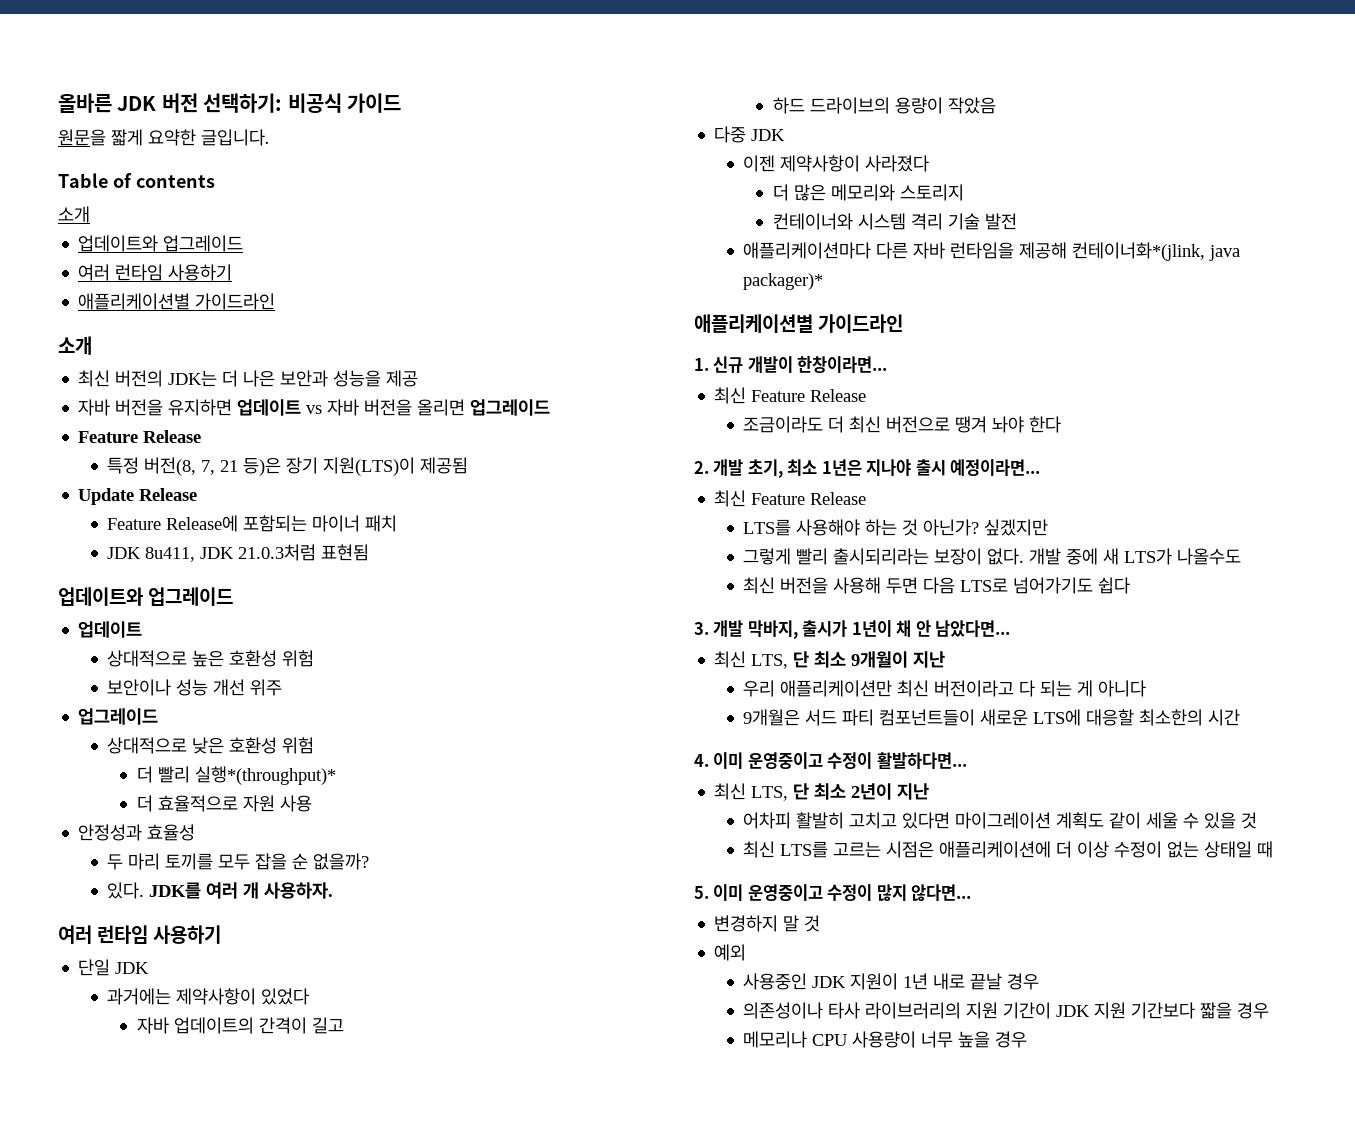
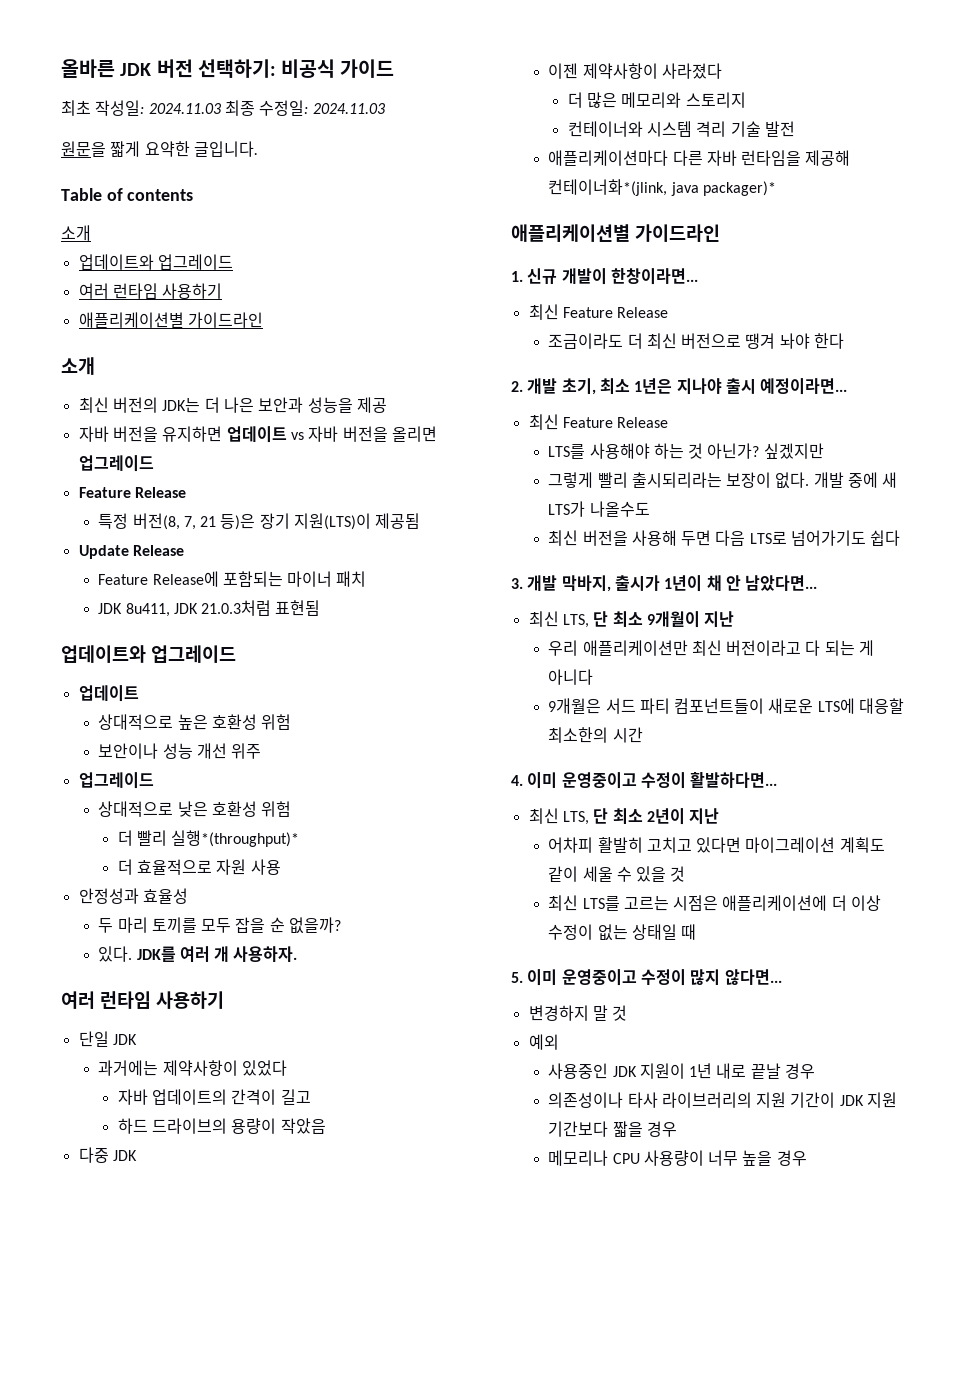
+ 최초 작성일: 2024.11.03 최종 수정일: 2024.11.03

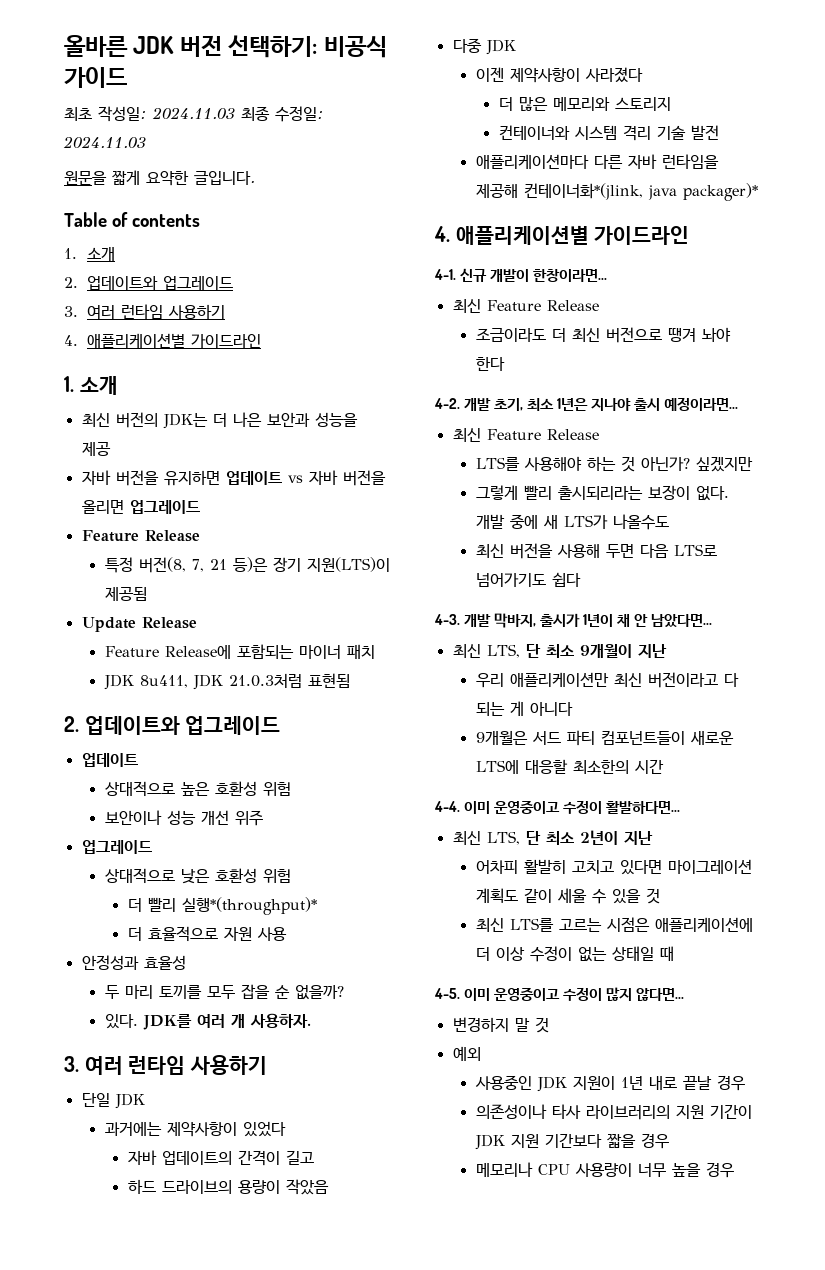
  Table of contents
- 소개
- 업데이트와 업그레이드
- 여러 런타임 사용하기
- 애플리케이션별 가이드라인
- 소개
+ 1. 소개
+ 2. 업데이트와 업그레이드
+ 3. 여러 런타임 사용하기
+ 4. 애플리케이션별 가이드라인
+ 1. 소개
  JDK 8u411, JDK 21.0.3처럼 표현됨
- 업데이트와 업그레이드
+ 2. 업데이트와 업그레이드
  JDK를 여러 개 사용하자.
- 여러 런타임 사용하기
+ 3. 여러 런타임 사용하기
  애플리케이션마다 다른 자바 런타임을 제공해 컨테이너화*(jlink, java packager)*
- 애플리케이션별 가이드라인
- 1. 신규 개발이 한창이라면...
+ 4. 애플리케이션별 가이드라인
+ 4-1. 신규 개발이 한창이라면...
- 2. 개발 초기, 최소 1년은 지나야 출시 예정이라면...
+ 4-2. 개발 초기, 최소 1년은 지나야 출시 예정이라면...
- 3. 개발 막바지, 출시가 1년이 채 안 남았다면...
+ 4-3. 개발 막바지, 출시가 1년이 채 안 남았다면...
- 4. 이미 운영중이고 수정이 활발하다면...
+ 4-4. 이미 운영중이고 수정이 활발하다면...
- 5. 이미 운영중이고 수정이 많지 않다면...
+ 4-5. 이미 운영중이고 수정이 많지 않다면...

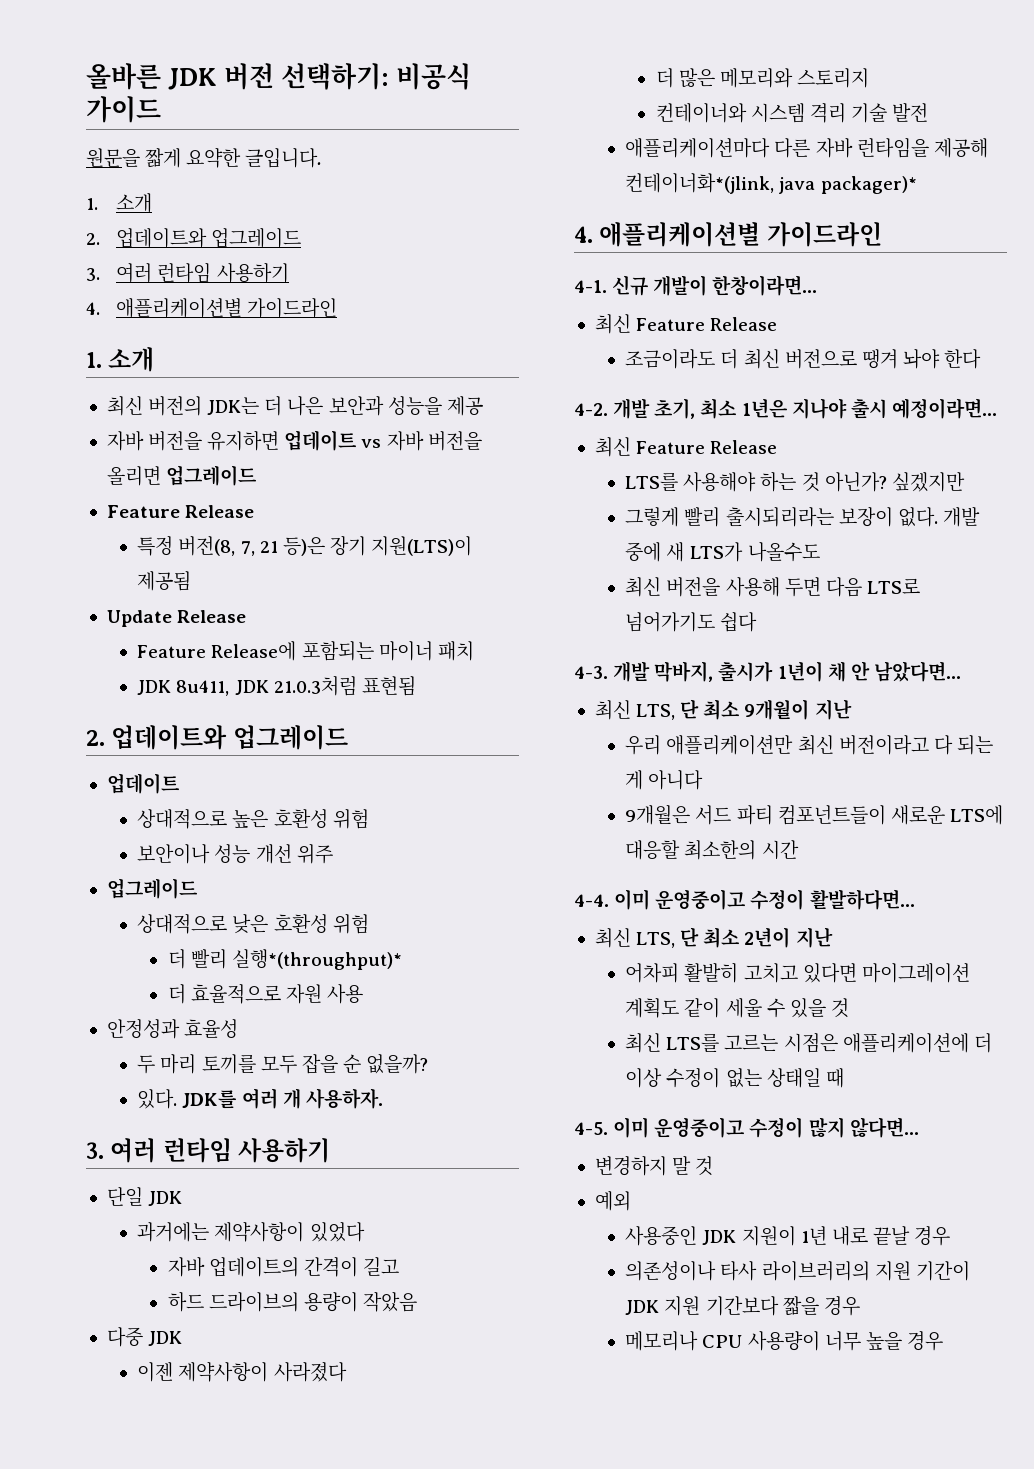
- 최초 작성일: 2024.11.03 최종 수정일: 2024.11.03
- Table of contents

